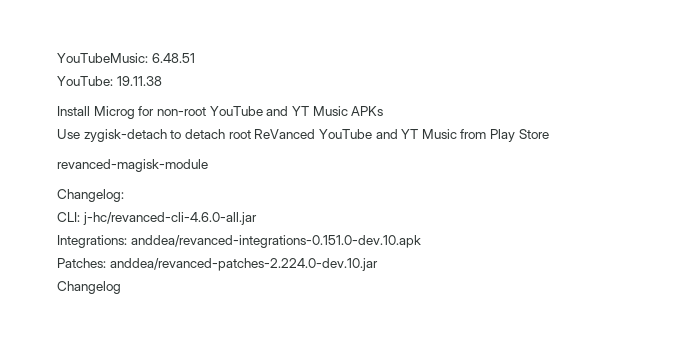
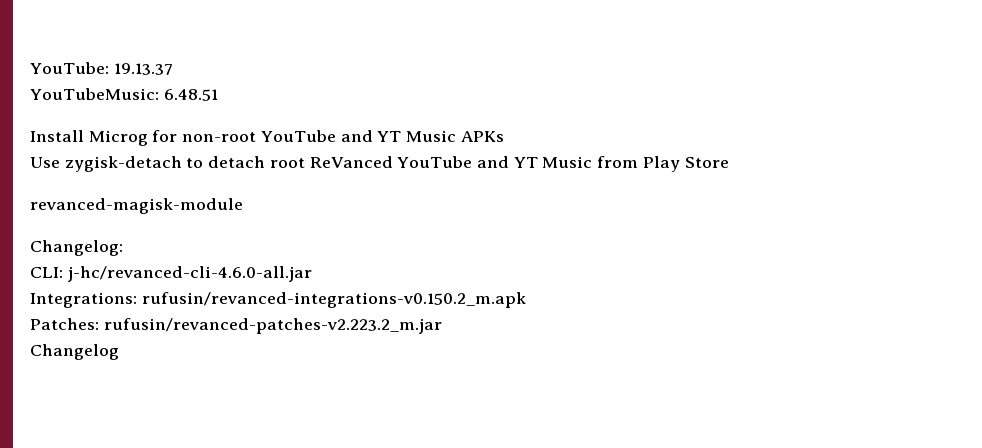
+ YouTube: 19.13.37
- YouTube: 19.11.38
- Integrations: anddea/revanced-integrations-0.151.0-dev.10.apk
+ Integrations: rufusin/revanced-integrations-v0.150.2_m.apk
- Patches: anddea/revanced-patches-2.224.0-dev.10.jar
+ Patches: rufusin/revanced-patches-v2.223.2_m.jar

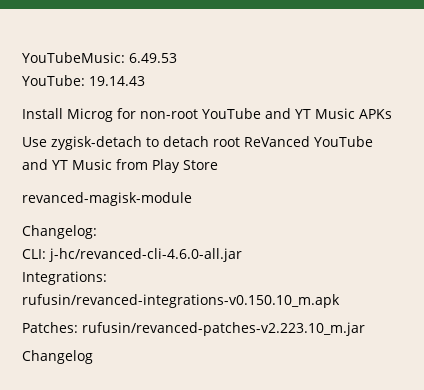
- YouTube: 19.13.37
- YouTubeMusic: 6.48.51
+ YouTubeMusic: 6.49.53
+ YouTube: 19.14.43
- Integrations: rufusin/revanced-integrations-v0.150.2_m.apk
+ Integrations: rufusin/revanced-integrations-v0.150.10_m.apk
- Patches: rufusin/revanced-patches-v2.223.2_m.jar
+ Patches: rufusin/revanced-patches-v2.223.10_m.jar

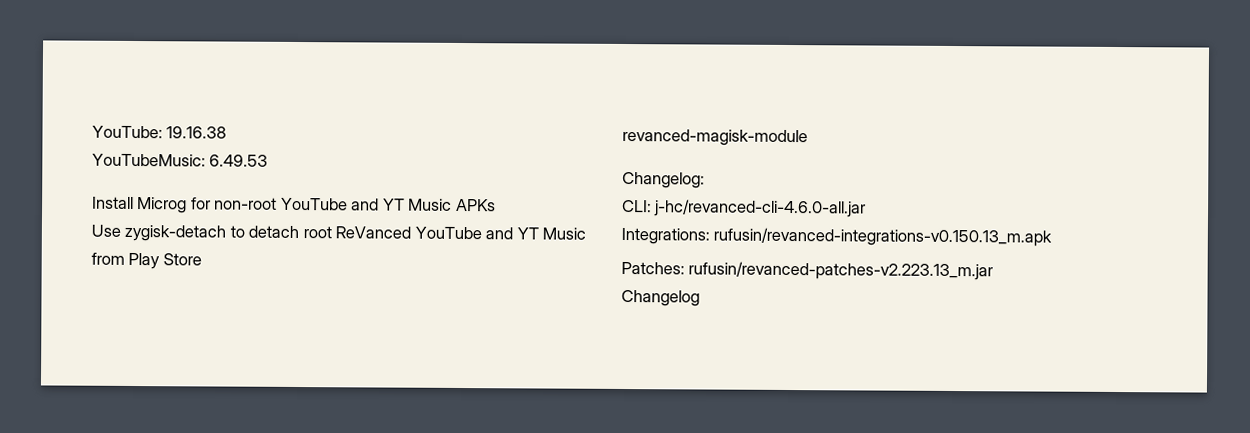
+ YouTube: 19.16.38
- YouTube: 19.14.43
- Integrations: rufusin/revanced-integrations-v0.150.10_m.apk
+ Integrations: rufusin/revanced-integrations-v0.150.13_m.apk
- Patches: rufusin/revanced-patches-v2.223.10_m.jar
+ Patches: rufusin/revanced-patches-v2.223.13_m.jar

